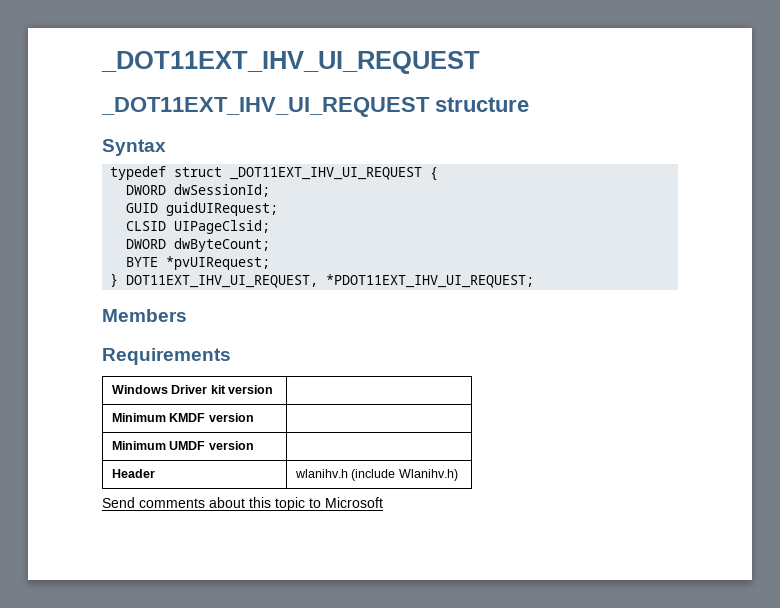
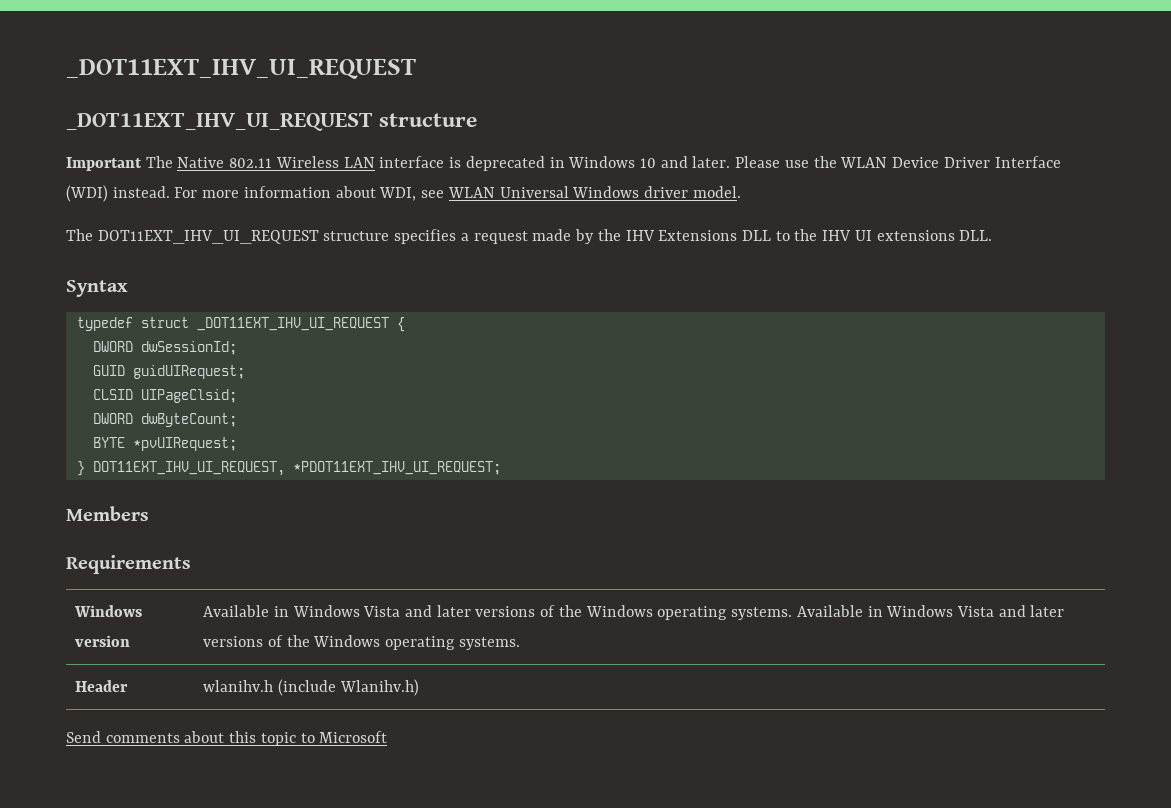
+ Important The Native 802.11 Wireless LAN interface is deprecated in Windows 10 and later. Please use the WLAN Device Driver Interface (WDI) instead. For more information about WDI, see WLAN Universal Windows driver model.
+ The DOT11EXT_IHV_UI_REQUEST structure specifies a request made by the IHV Extensions DLL to the IHV UI extensions DLL.
- Windows Driver kit version |
- Minimum KMDF version |
- Minimum UMDF version |
+ Windows version | Available in Windows Vista and later versions of the Windows operating systems. Available in Windows Vista and later versions of the Windows operating systems.

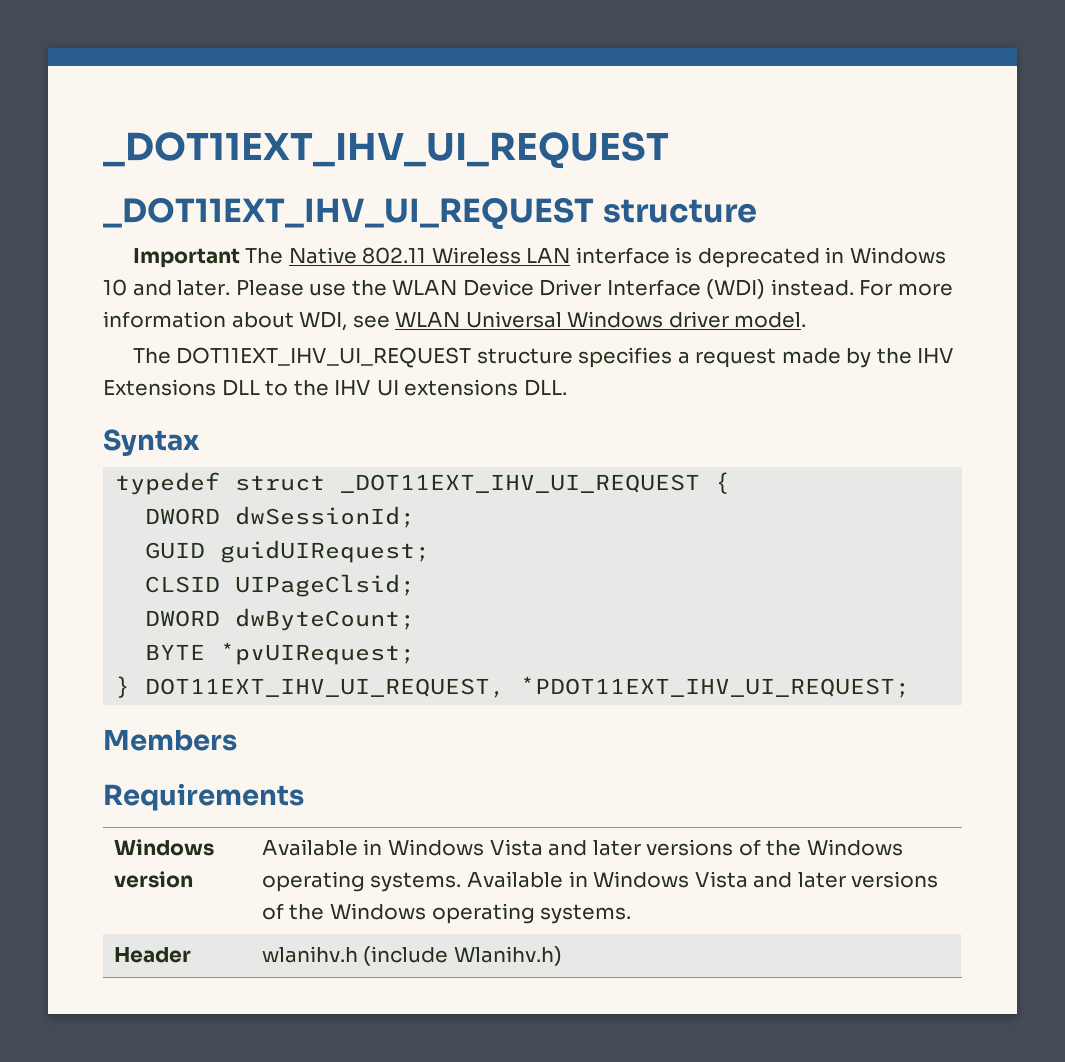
- Send comments about this topic to Microsoft

